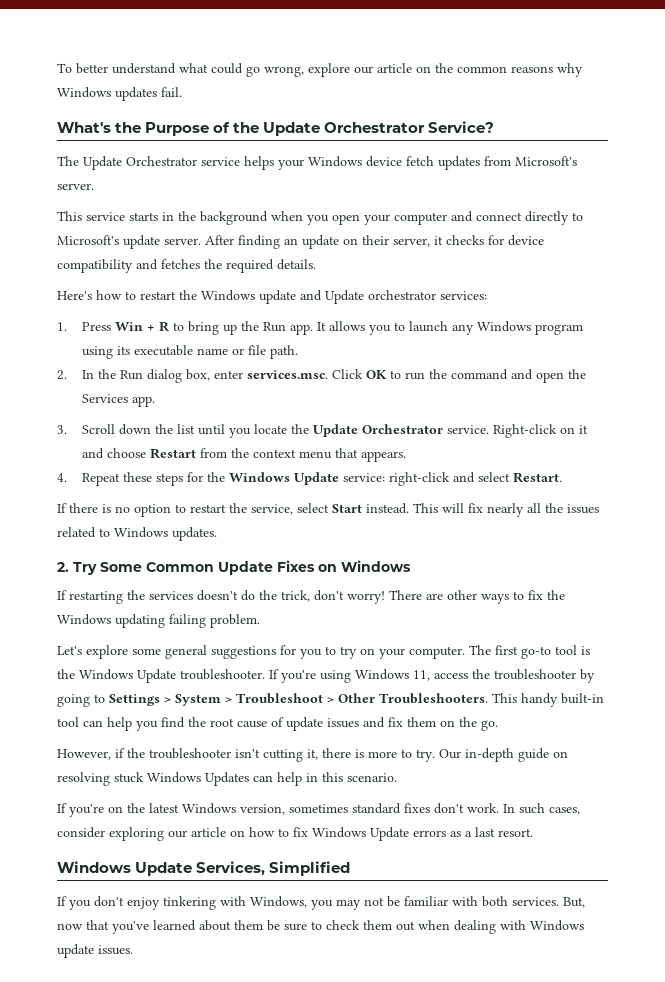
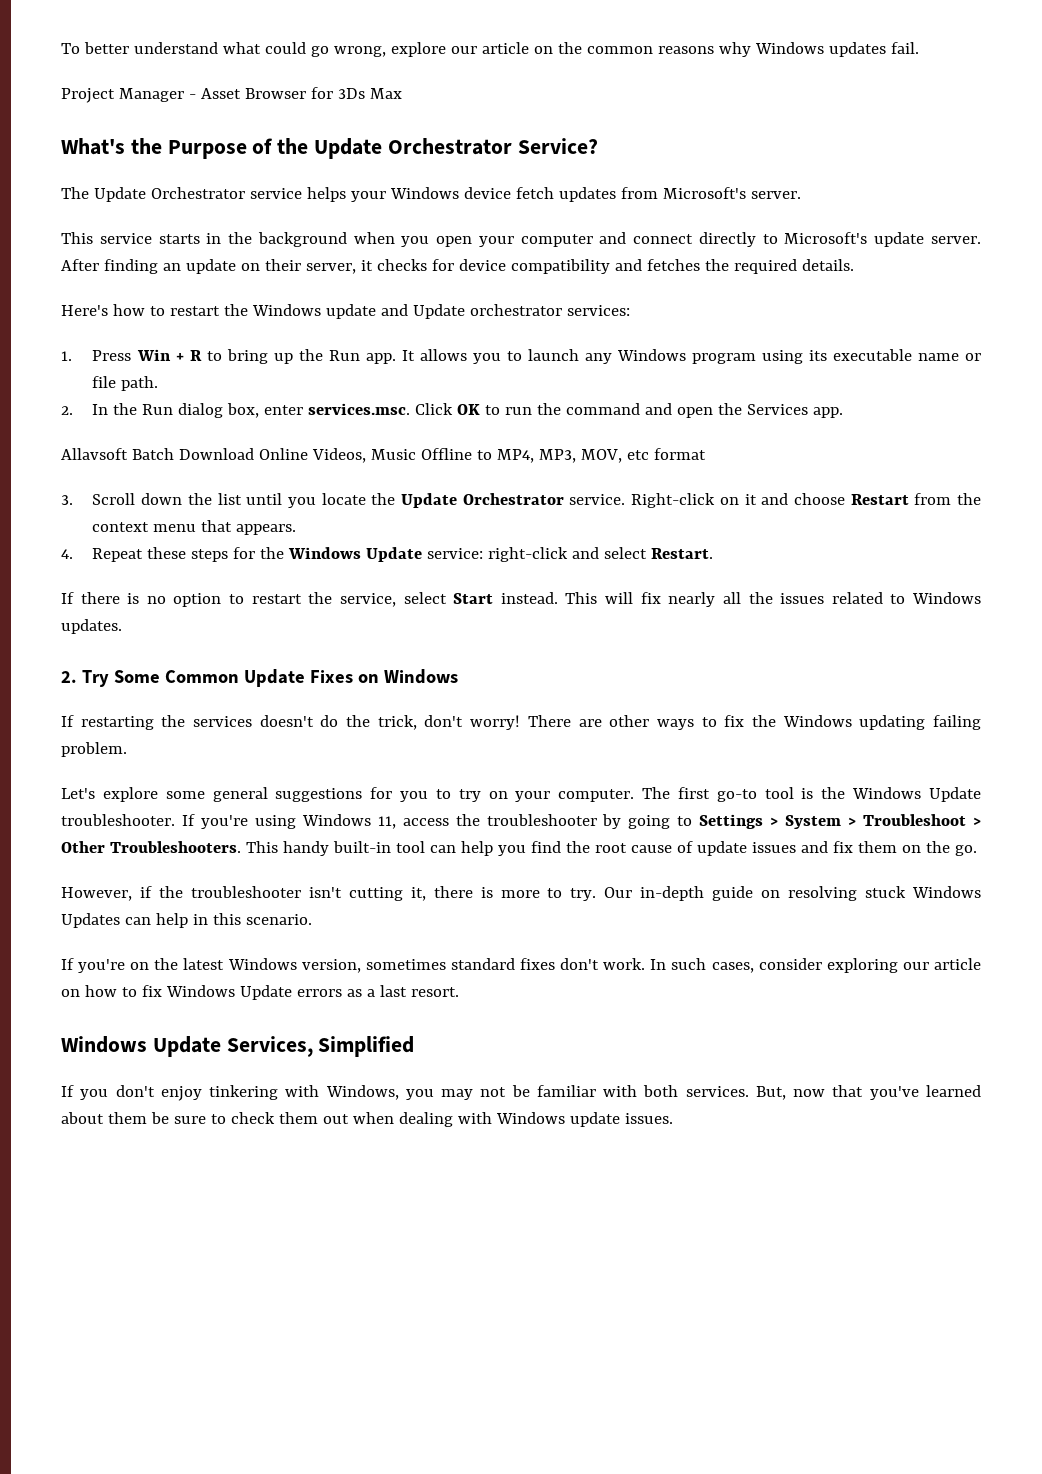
+ Project Manager - Asset Browser for 3Ds Max
+ Allavsoft Batch Download Online Videos, Music Offline to MP4, MP3, MOV, etc format

